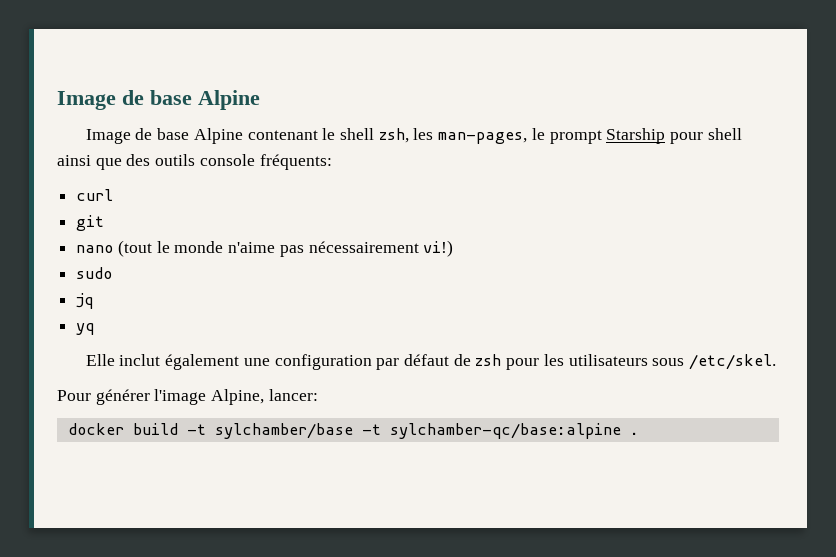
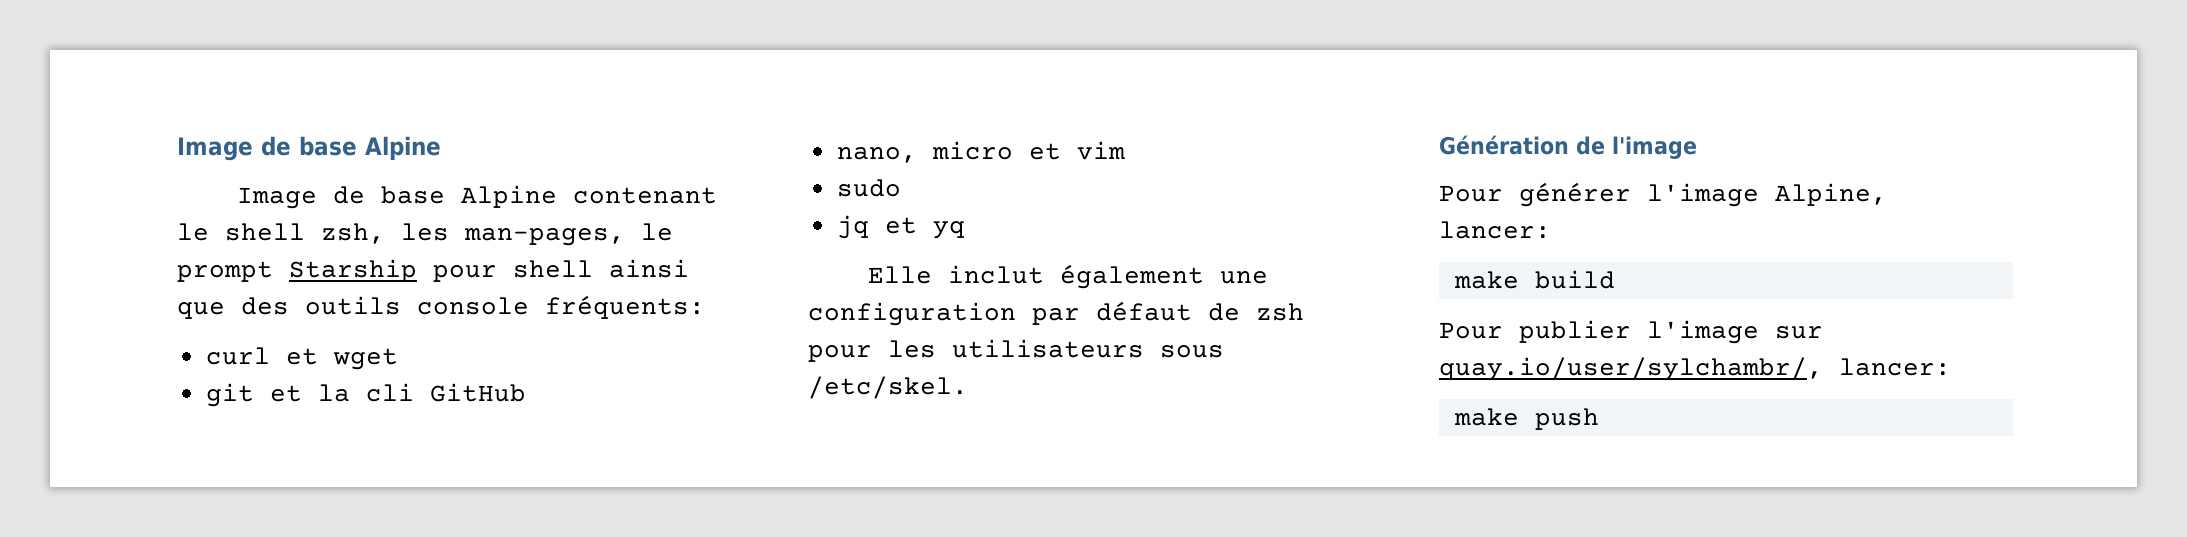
- curl
+ curl et wget
- git
- nano (tout le monde n'aime pas nécessairement vi!)
+ git et la cli GitHub
+ nano, micro et vim
- jq
- yq
+ jq et yq
+ Génération de l'image
- docker build -t sylchamber/base -t sylchamber-qc/base:alpine .
+ make build
+ Pour publier l'image sur quay.io/user/sylchambr/, lancer:
+ make push

